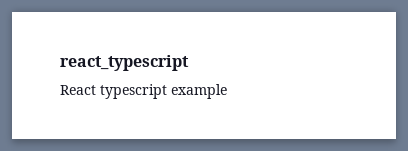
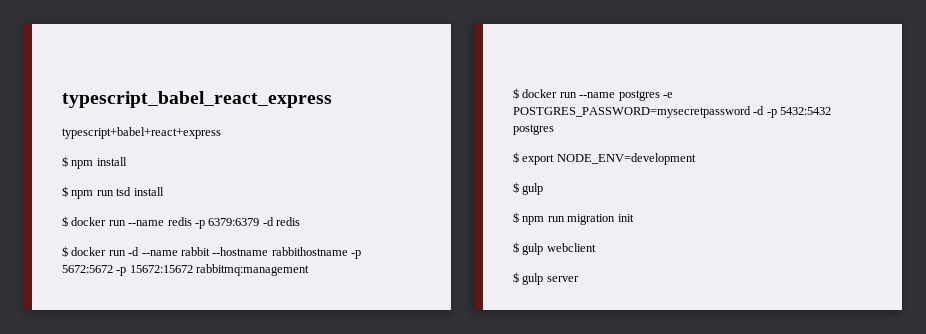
- react_typescript
- React typescript example
+ typescript_babel_react_express
+ typescript+babel+react+express
+ $ npm install
+ $ npm run tsd install
+ $ docker run --name redis -p 6379:6379 -d redis
+ $ docker run -d --name rabbit --hostname rabbithostname -p 5672:5672 -p 15672:15672 rabbitmq:management
+ $ docker run --name postgres -e POSTGRES_PASSWORD=mysecretpassword -d -p 5432:5432 postgres
+ $ export NODE_ENV=development
+ $ gulp
+ $ npm run migration init
+ $ gulp webclient
+ $ gulp server

